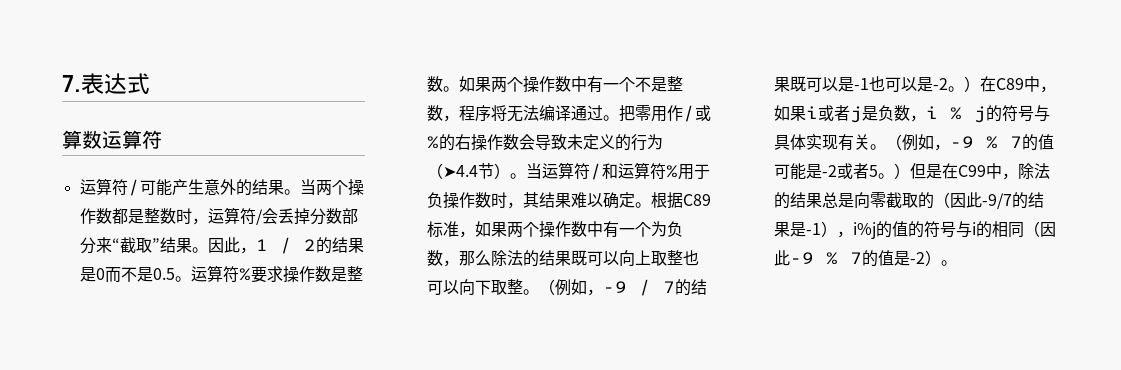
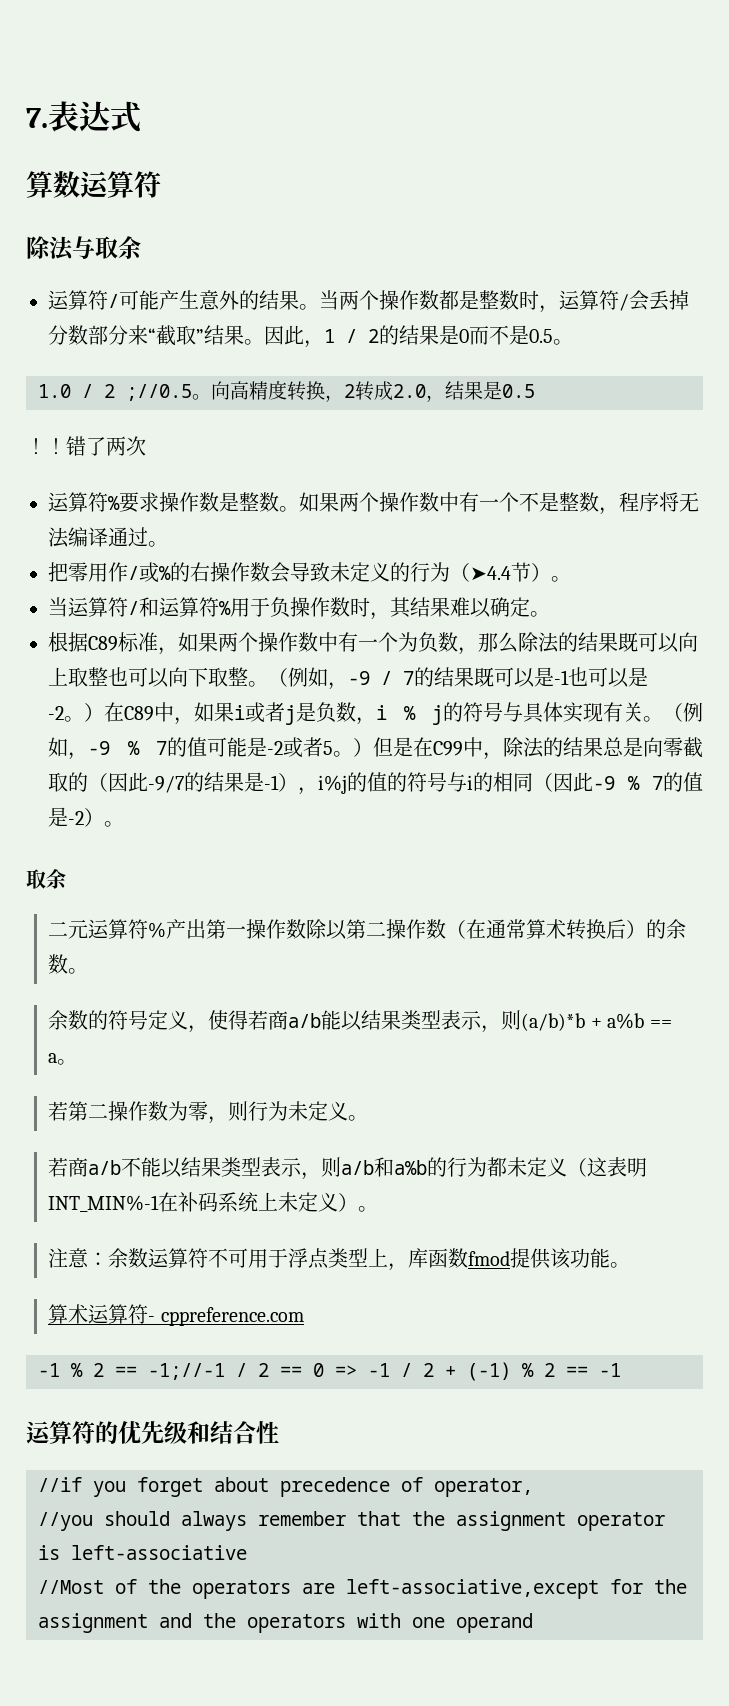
+ 除法与取余
- 因此，1 / 2的结果是0而不是0.5。运算符%要求操作数是整数。
+ 因此，1 / 2的结果是0而不是0.5。
+ 1.0 / 2 ;//0.5。向高精度转换，2转成2.0，结果是0.5
+ ！！错了两次
+ 运算符%要求操作数是整数。
- 如果两个操作数中有一个不是整数，程序将无法编译通过。把零用作/或%的右操作数会导致未定义的行为（➤4.4节）。当运算符/和运算符%用于负操作数时，其结果难以确定。根据C89标准，如果两个操作数中有一个为负数，那么除法的结果既可以向上取整也可以向下取整。
+ 如果两个操作数中有一个不是整数，程序将无法编译通过。
+ 把零用作/或%的右操作数会导致未定义的行为（➤4.4节）。
+ 当运算符/和运算符%用于负操作数时，其结果难以确定。
+ 根据C89标准，如果两个操作数中有一个为负数，那么除法的结果既可以向上取整也可以向下取整。
  （例如，-9 % 7的值可能是-2或者5。）但是在C99中，除法的结果总是向零截取的（因此-9/7的结果是-1），i%j的值的符号与i的相同（因此-9 % 7的值是-2）。
+ 取余
+ 二元运算符%产出第一操作数除以第二操作数（在通常算术转换后）的余数。
+ 余数的符号定义，使得若商a/b能以结果类型表示，则(a/b)*b + a%b == a。
+ 若第二操作数为零，则行为未定义。
+ 若商a/b不能以结果类型表示，则a/b和a%b的行为都未定义（这表明INT_MIN%-1在补码系统上未定义）。
+ 注意：余数运算符不可用于浮点类型上，库函数fmod提供该功能。
+ 算术运算符- cppreference.com
+ -1 % 2 == -1;//-1 / 2 == 0 => -1 / 2 + (-1) % 2 == -1
+ 运算符的优先级和结合性
+ //if you forget about precedence of operator,
+ //you should always remember that the assignment operator is left-associative
+ //Most of the operators are left-associative,except for the assignment and the operators with one operand

